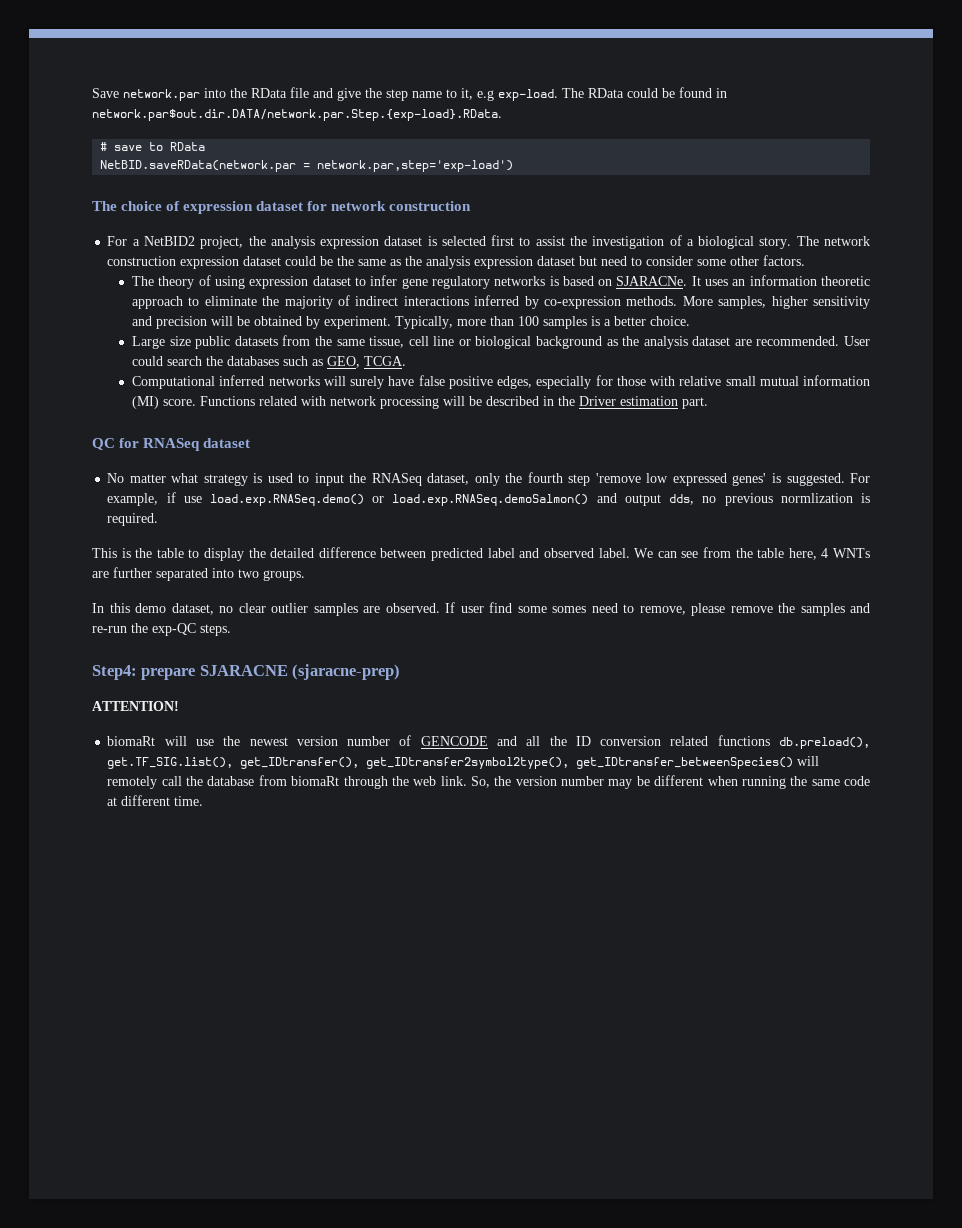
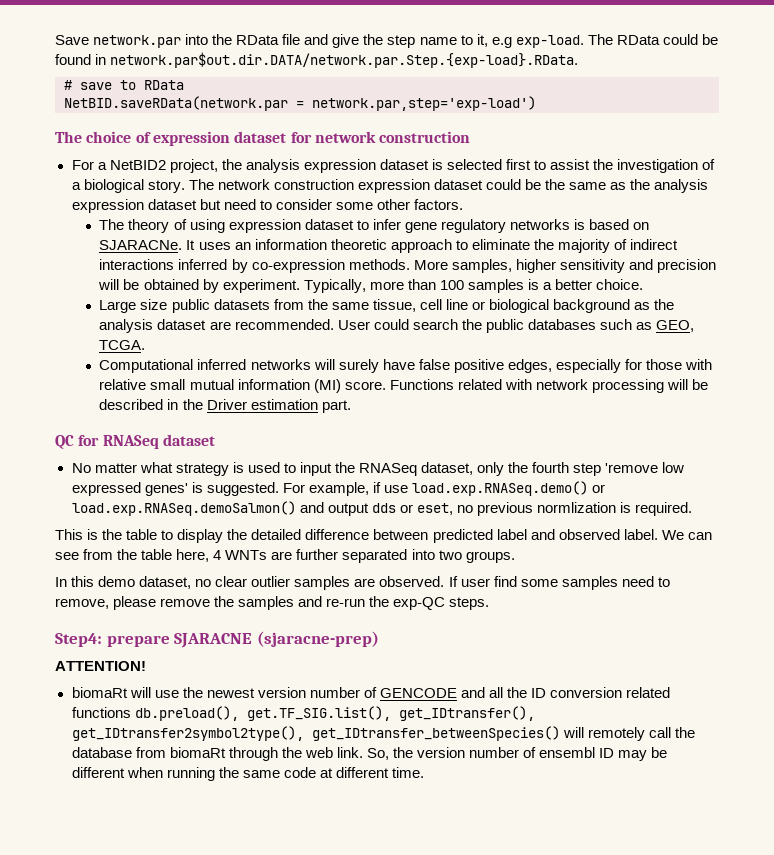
- User could search the databases such as GEO, TCGA.
+ User could search the public databases such as GEO, TCGA.
- For example, if use load.exp.RNASeq.demo() or load.exp.RNASeq.demoSalmon() and output dds, no previous normlization is required.
+ For example, if use load.exp.RNASeq.demo() or load.exp.RNASeq.demoSalmon() and output dds or eset, no previous normlization is required.
- If user find some somes need to remove, please remove the samples and re-run the exp-QC steps.
+ If user find some samples need to remove, please remove the samples and re-run the exp-QC steps.
- So, the version number may be different when running the same code at different time.
+ So, the version number of ensembl ID may be different when running the same code at different time.

